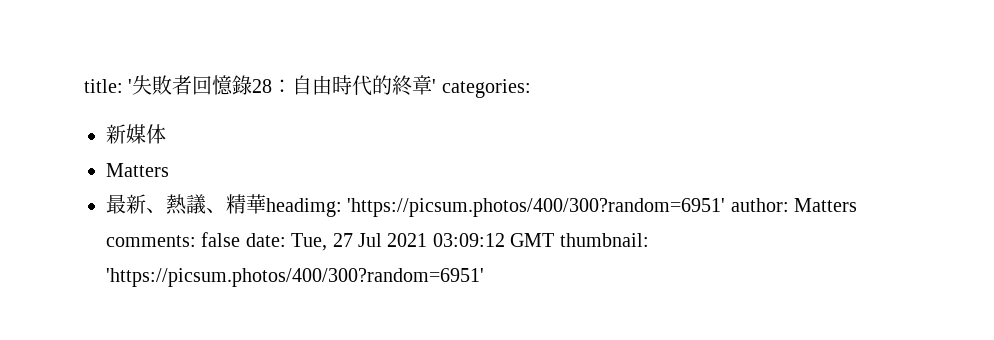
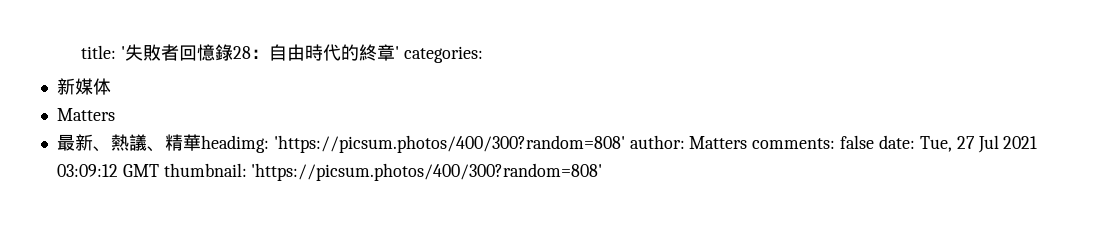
- 最新、熱議、精華headimg: 'https://picsum.photos/400/300?random=6951' author: Matters comments: false date: Tue, 27 Jul 2021 03:09:12 GMT thumbnail: 'https://picsum.photos/400/300?random=6951'
+ 最新、熱議、精華headimg: 'https://picsum.photos/400/300?random=808' author: Matters comments: false date: Tue, 27 Jul 2021 03:09:12 GMT thumbnail: 'https://picsum.photos/400/300?random=808'

